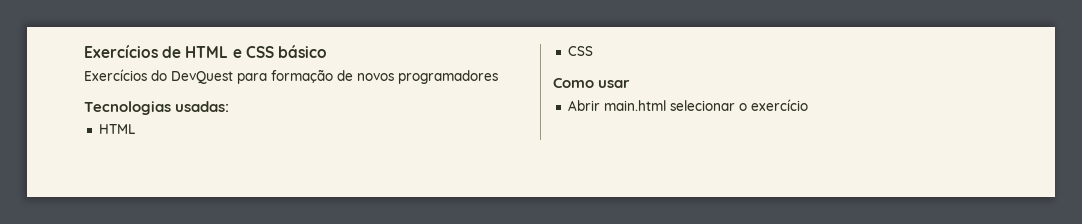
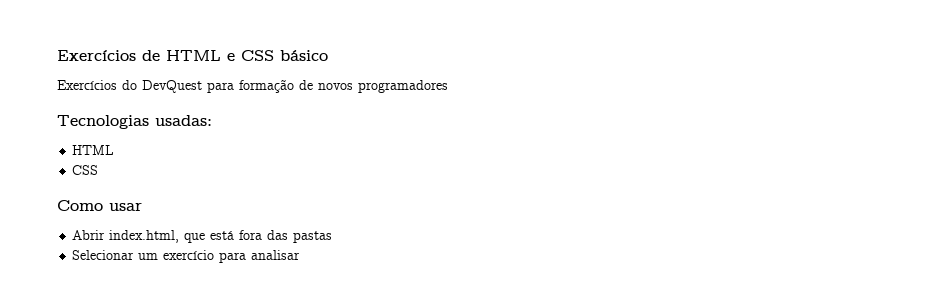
- Abrir main.html selecionar o exercício
+ Abrir index.html, que está fora das pastas
+ Selecionar um exercício para analisar

